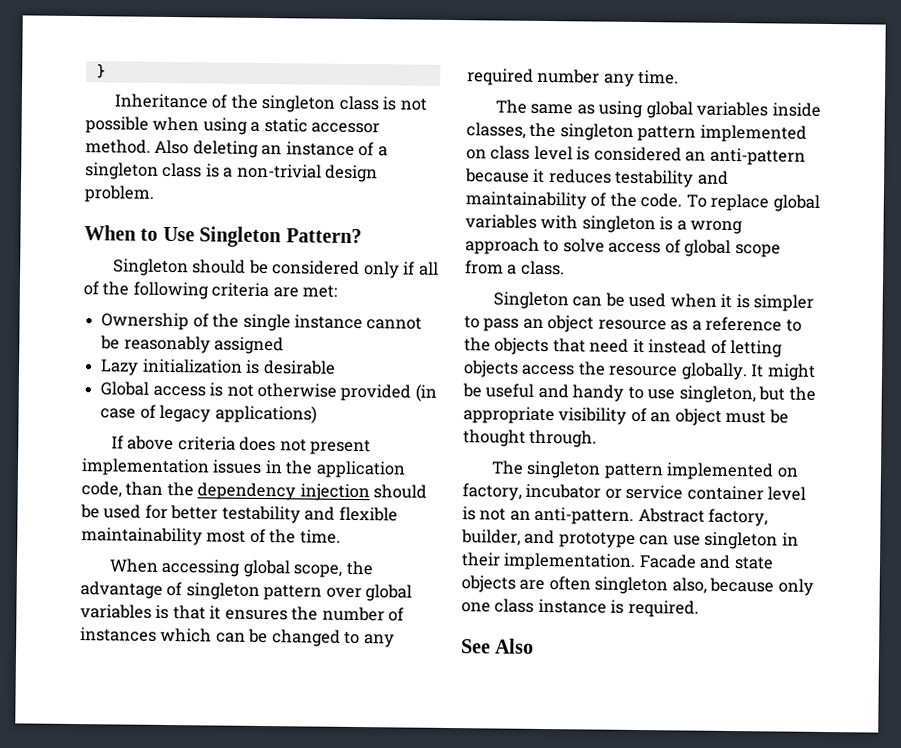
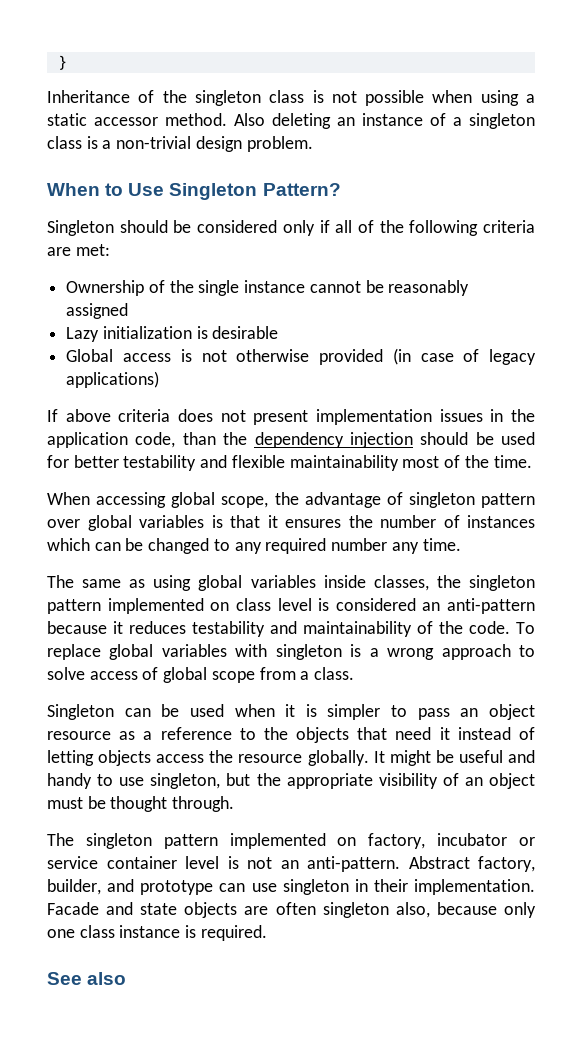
- See Also
+ See also

